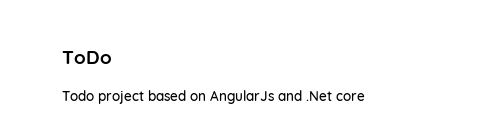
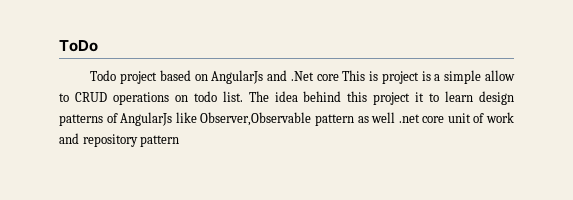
- Todo project based on AngularJs and .Net core
+ Todo project based on AngularJs and .Net core This is project is a simple allow to CRUD operations on todo list. The idea behind this project it to learn design patterns of AngularJs like Observer,Observable pattern as well .net core unit of work and repository pattern

